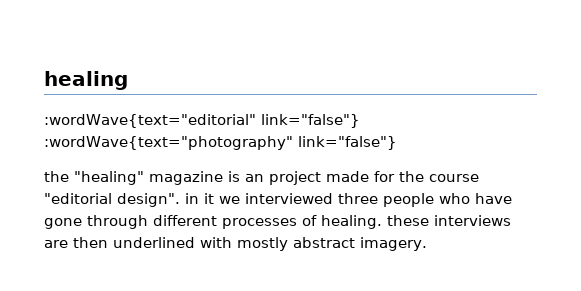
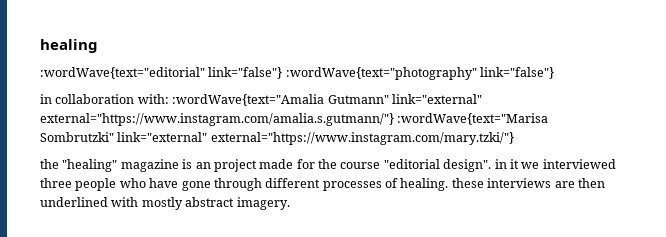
+ in collaboration with: :wordWave{text="Amalia Gutmann" link="external" external="https://www.instagram.com/amalia.s.gutmann/"} :wordWave{text="Marisa Sombrutzki" link="external" external="https://www.instagram.com/mary.tzki/"}

